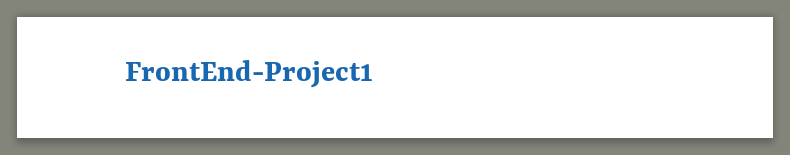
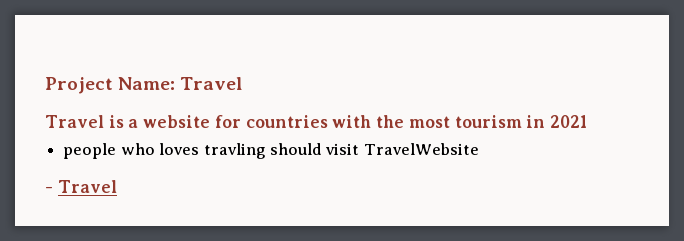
- FrontEnd-Project1
+ Project Name: Travel
+ Travel is a website for countries with the most tourism in 2021
+ people who loves travling should visit TravelWebsite
+ - Travel

